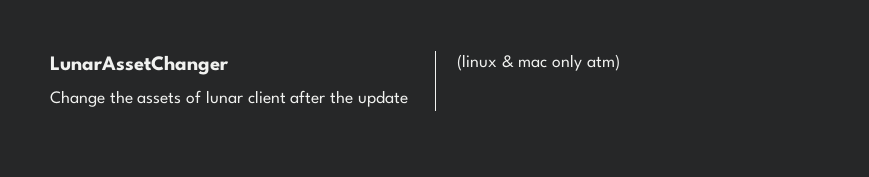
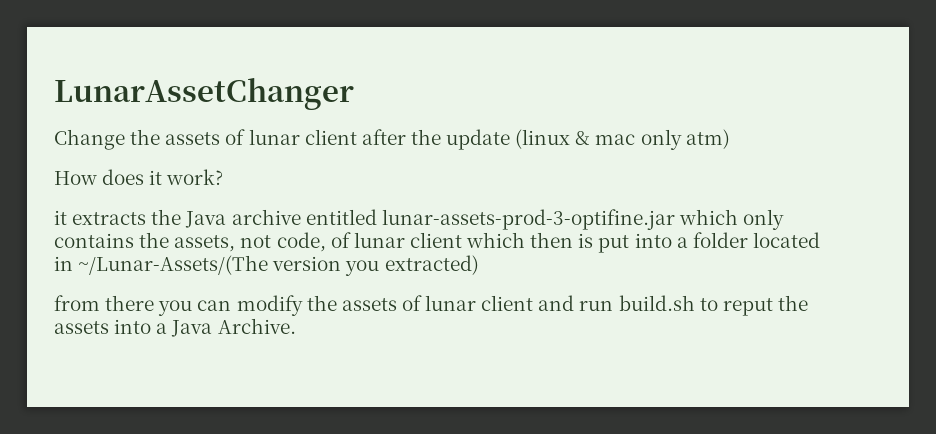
+ How does it work?
+ it extracts the Java archive entitled lunar-assets-prod-3-optifine.jar which only contains the assets, not code, of lunar client which then is put into a folder located in ~/Lunar-Assets/(The version you extracted)
+ from there you can modify the assets of lunar client and run build.sh to reput the assets into a Java Archive.

